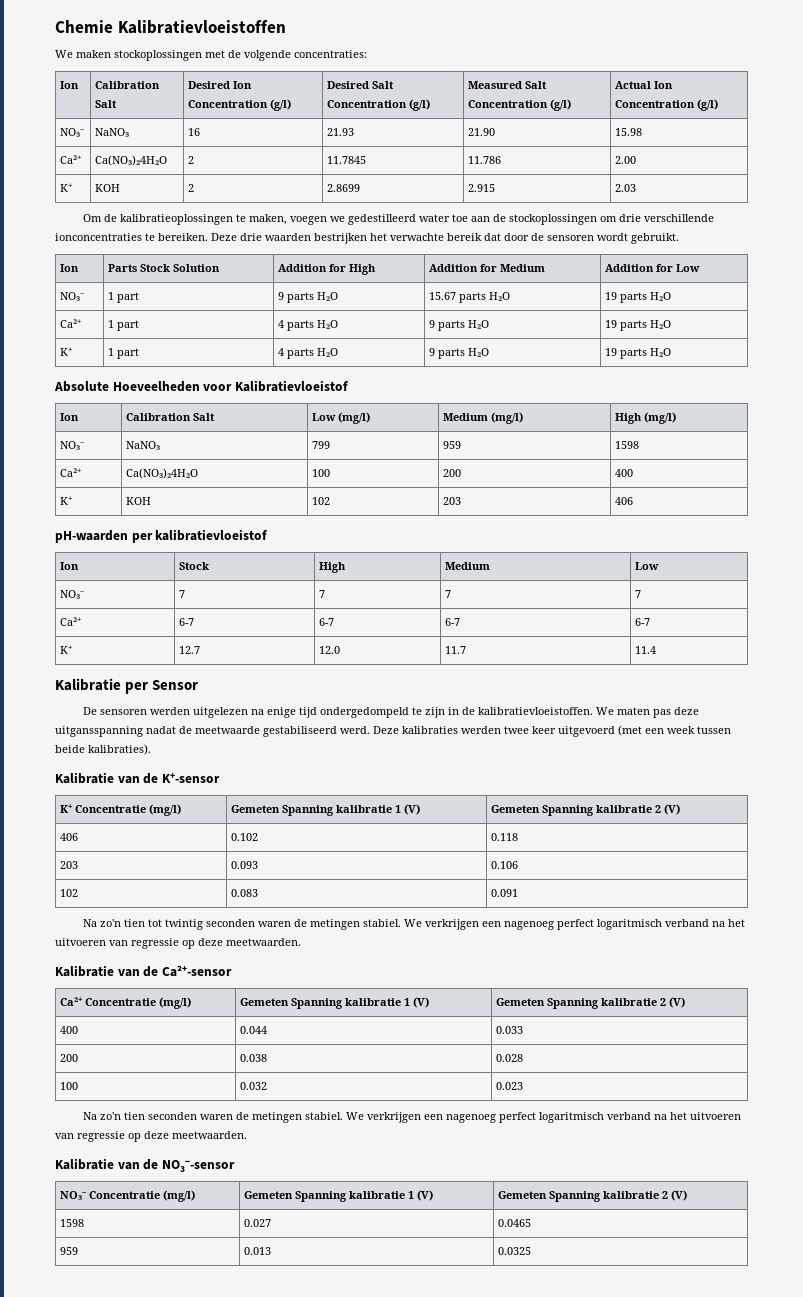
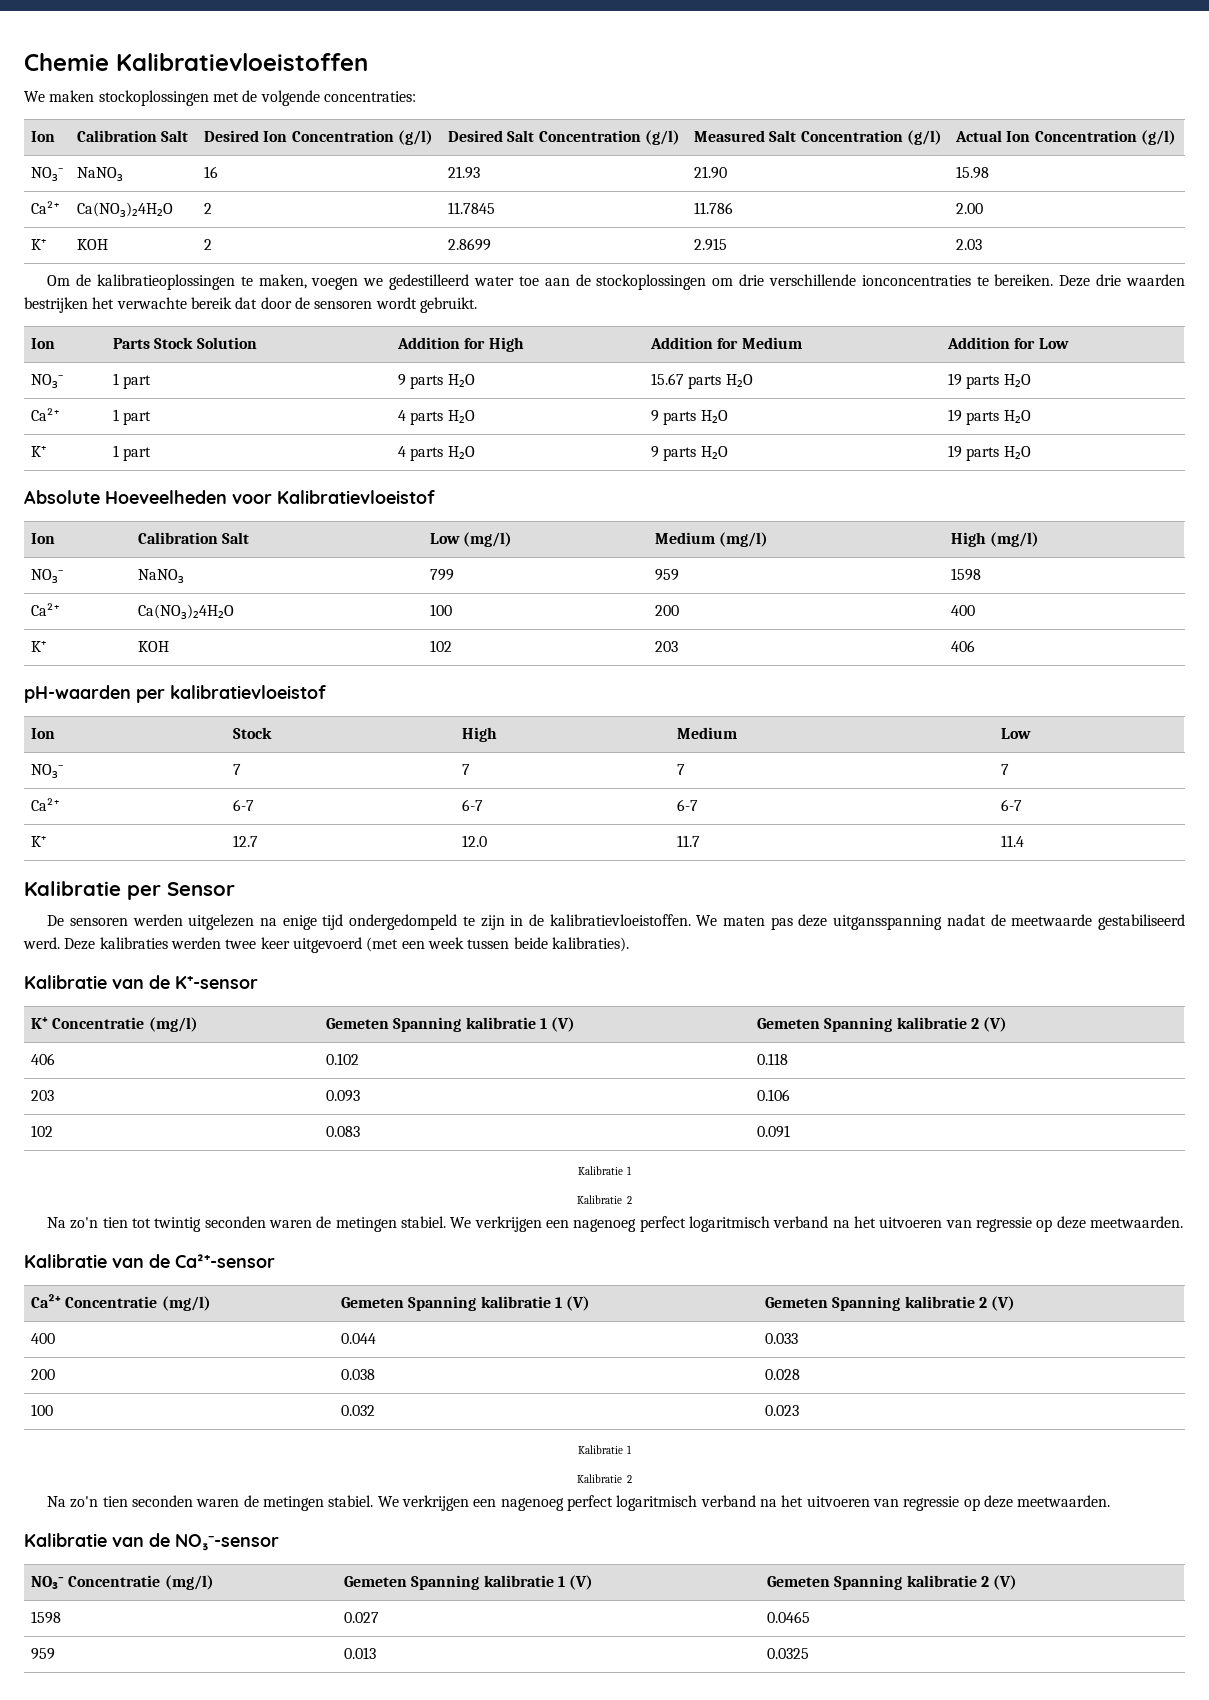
  102 | 0.083 | 0.091
+ Kalibratie 1
+ Kalibratie 2
  100 | 0.032 | 0.023
+ Kalibratie 1
+ Kalibratie 2

